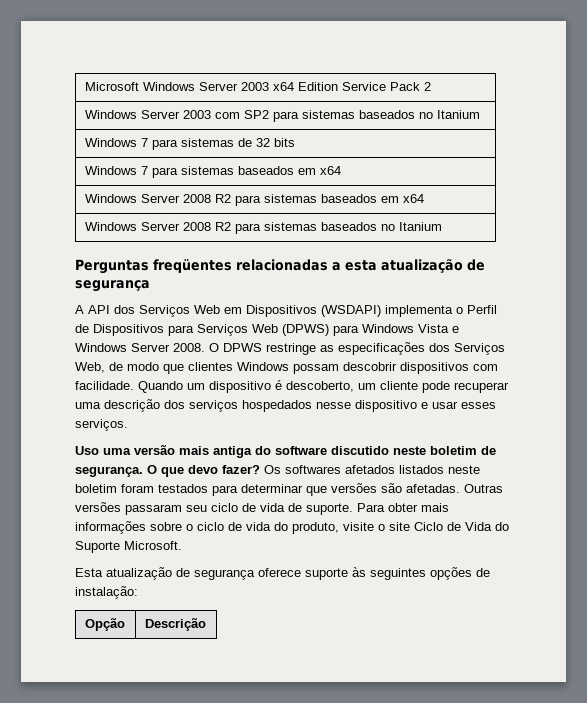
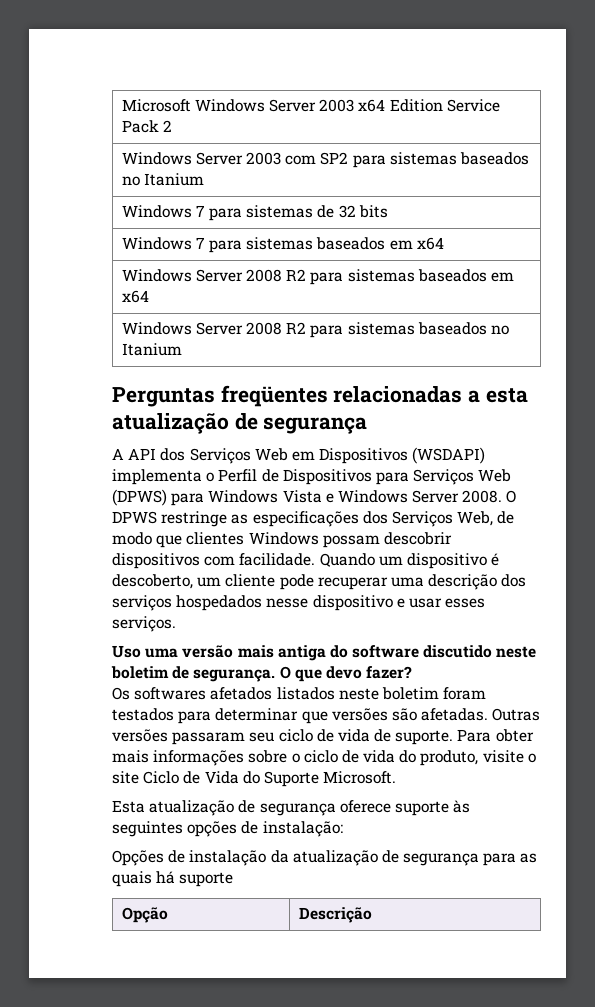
- O que devo fazer? Os softwares afetados listados neste boletim foram testados para determinar que versões são afetadas.
+ O que devo fazer?
+ Os softwares afetados listados neste boletim foram testados para determinar que versões são afetadas.
+ Opções de instalação da atualização de segurança para as quais há suporte

